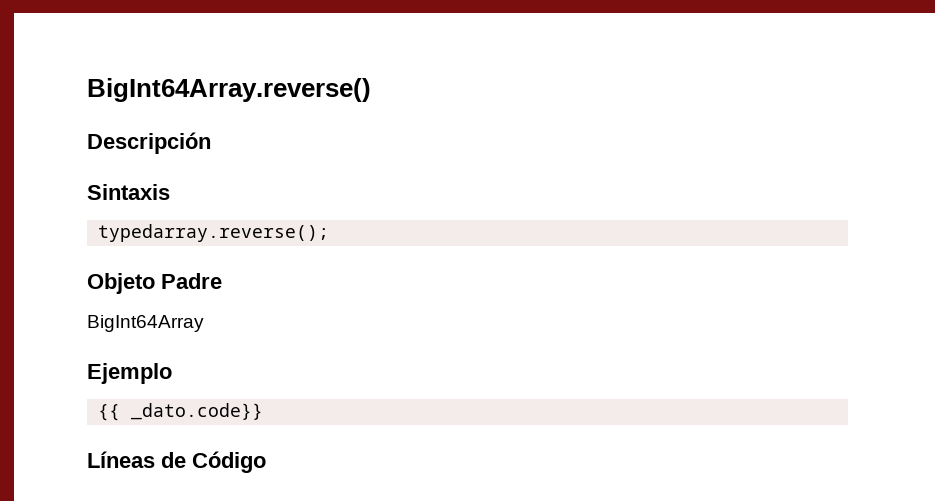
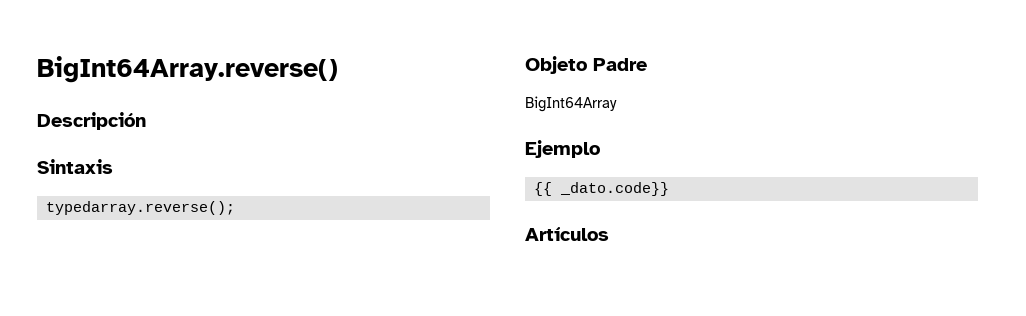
- Líneas de Código
+ Artículos

